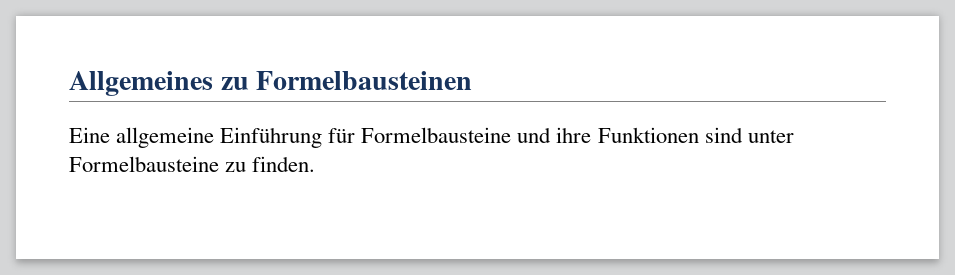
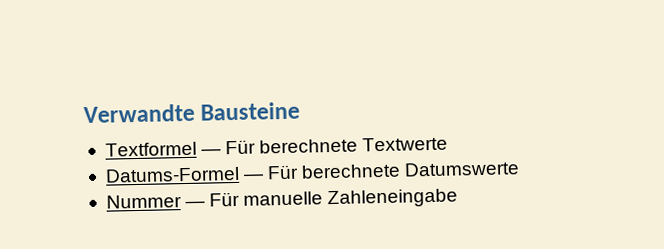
- Allgemeines zu Formelbausteinen
- Eine allgemeine Einführung für Formelbausteine und ihre Funktionen sind unter Formelbausteine zu finden.
+ Verwandte Bausteine
+ Textformel — Für berechnete Textwerte
+ Datums-Formel — Für berechnete Datumswerte
+ Nummer — Für manuelle Zahleneingabe

